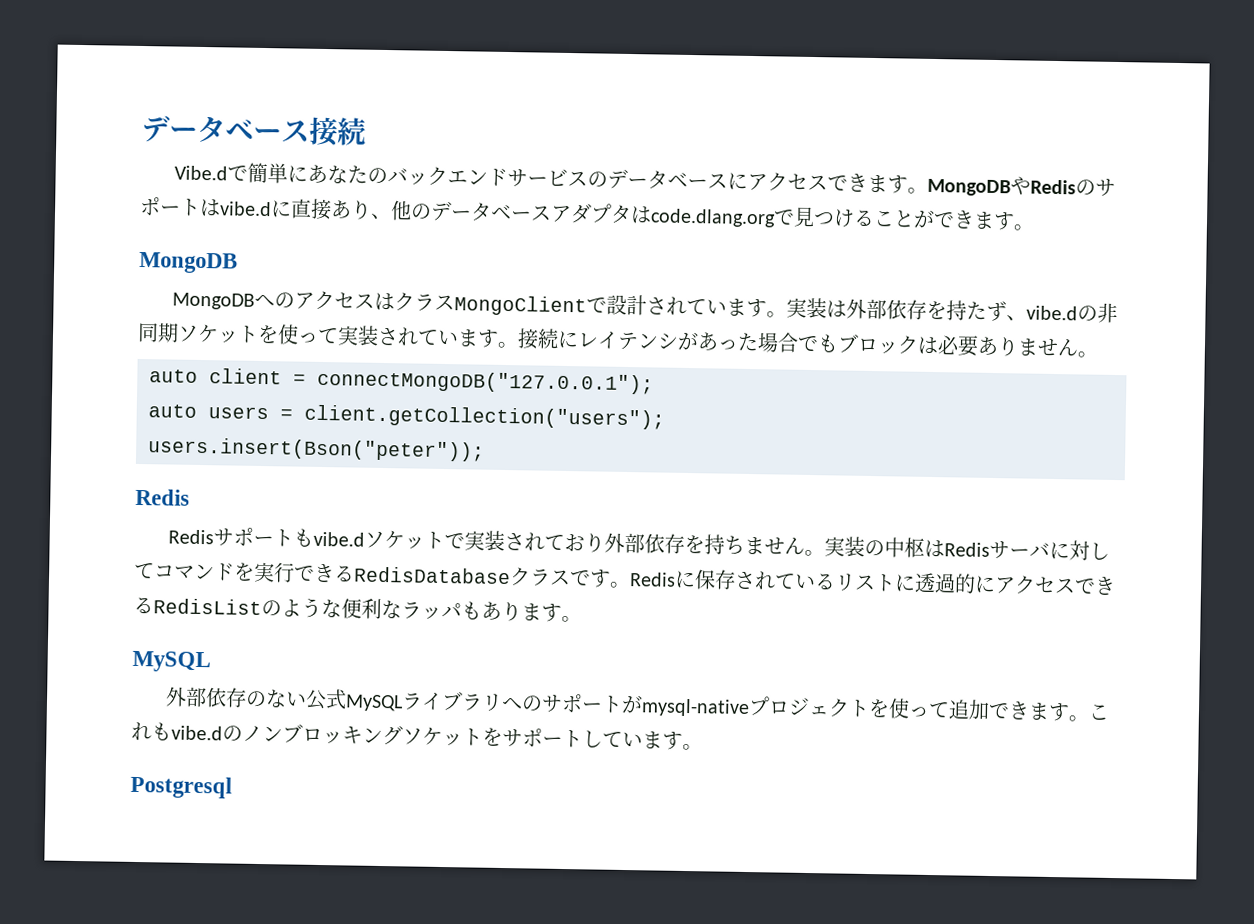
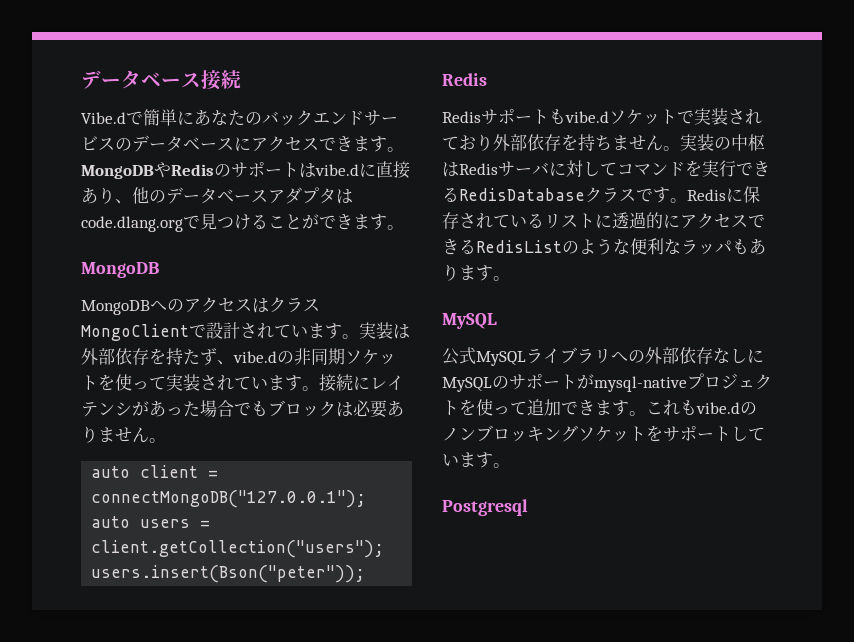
- 外部依存のない公式MySQLライブラリへのサポートがmysql-nativeプロジェクトを使って追加できます。
+ 公式MySQLライブラリへの外部依存なしにMySQLのサポートがmysql-nativeプロジェクトを使って追加できます。

